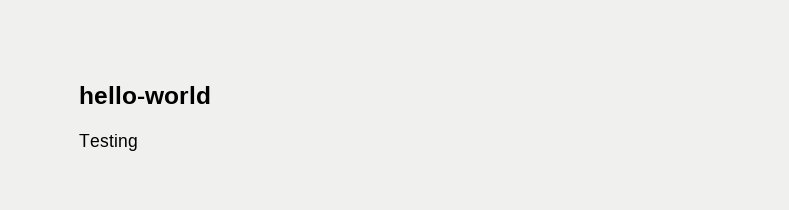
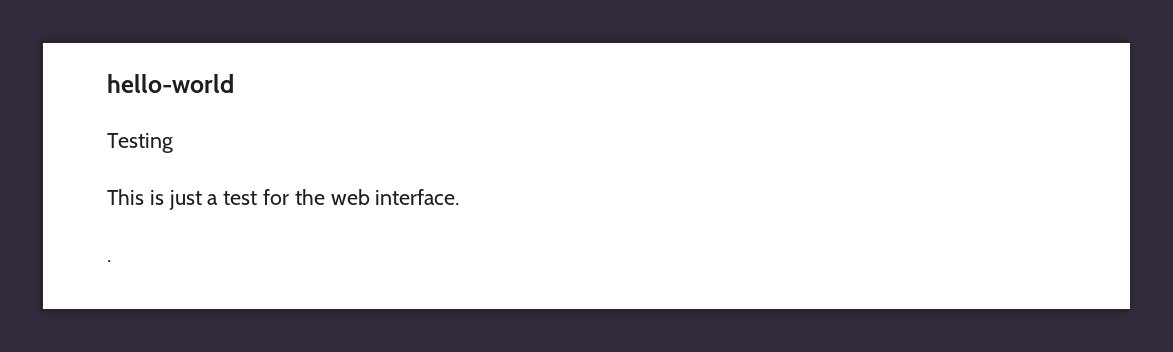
+ This is just a test for the web interface.
+ .

